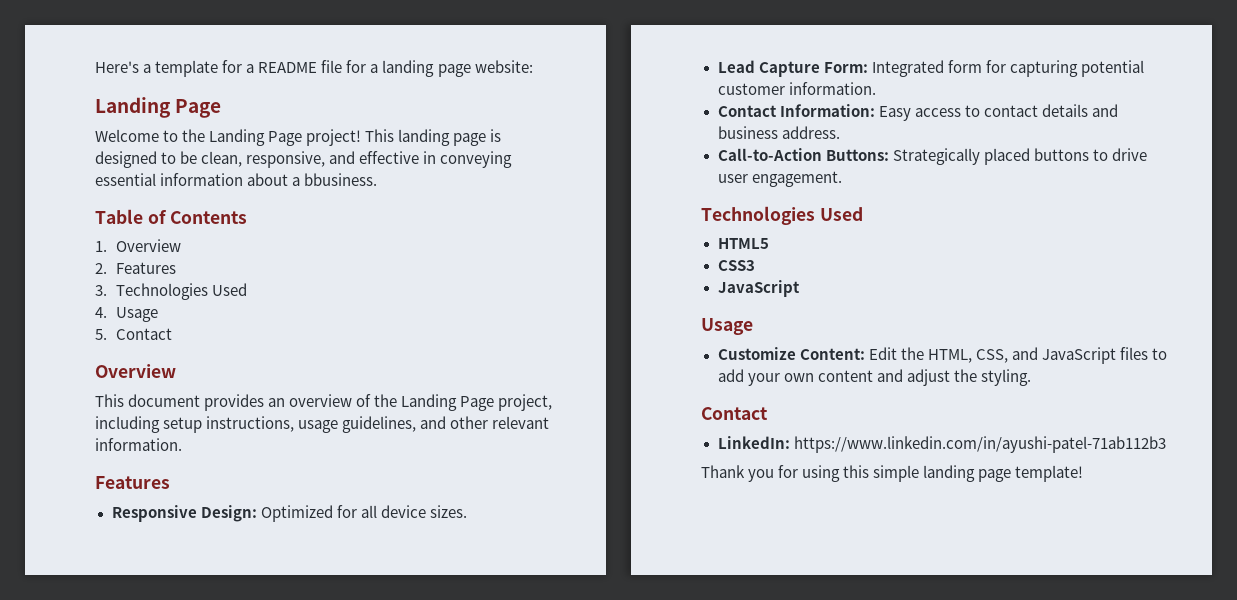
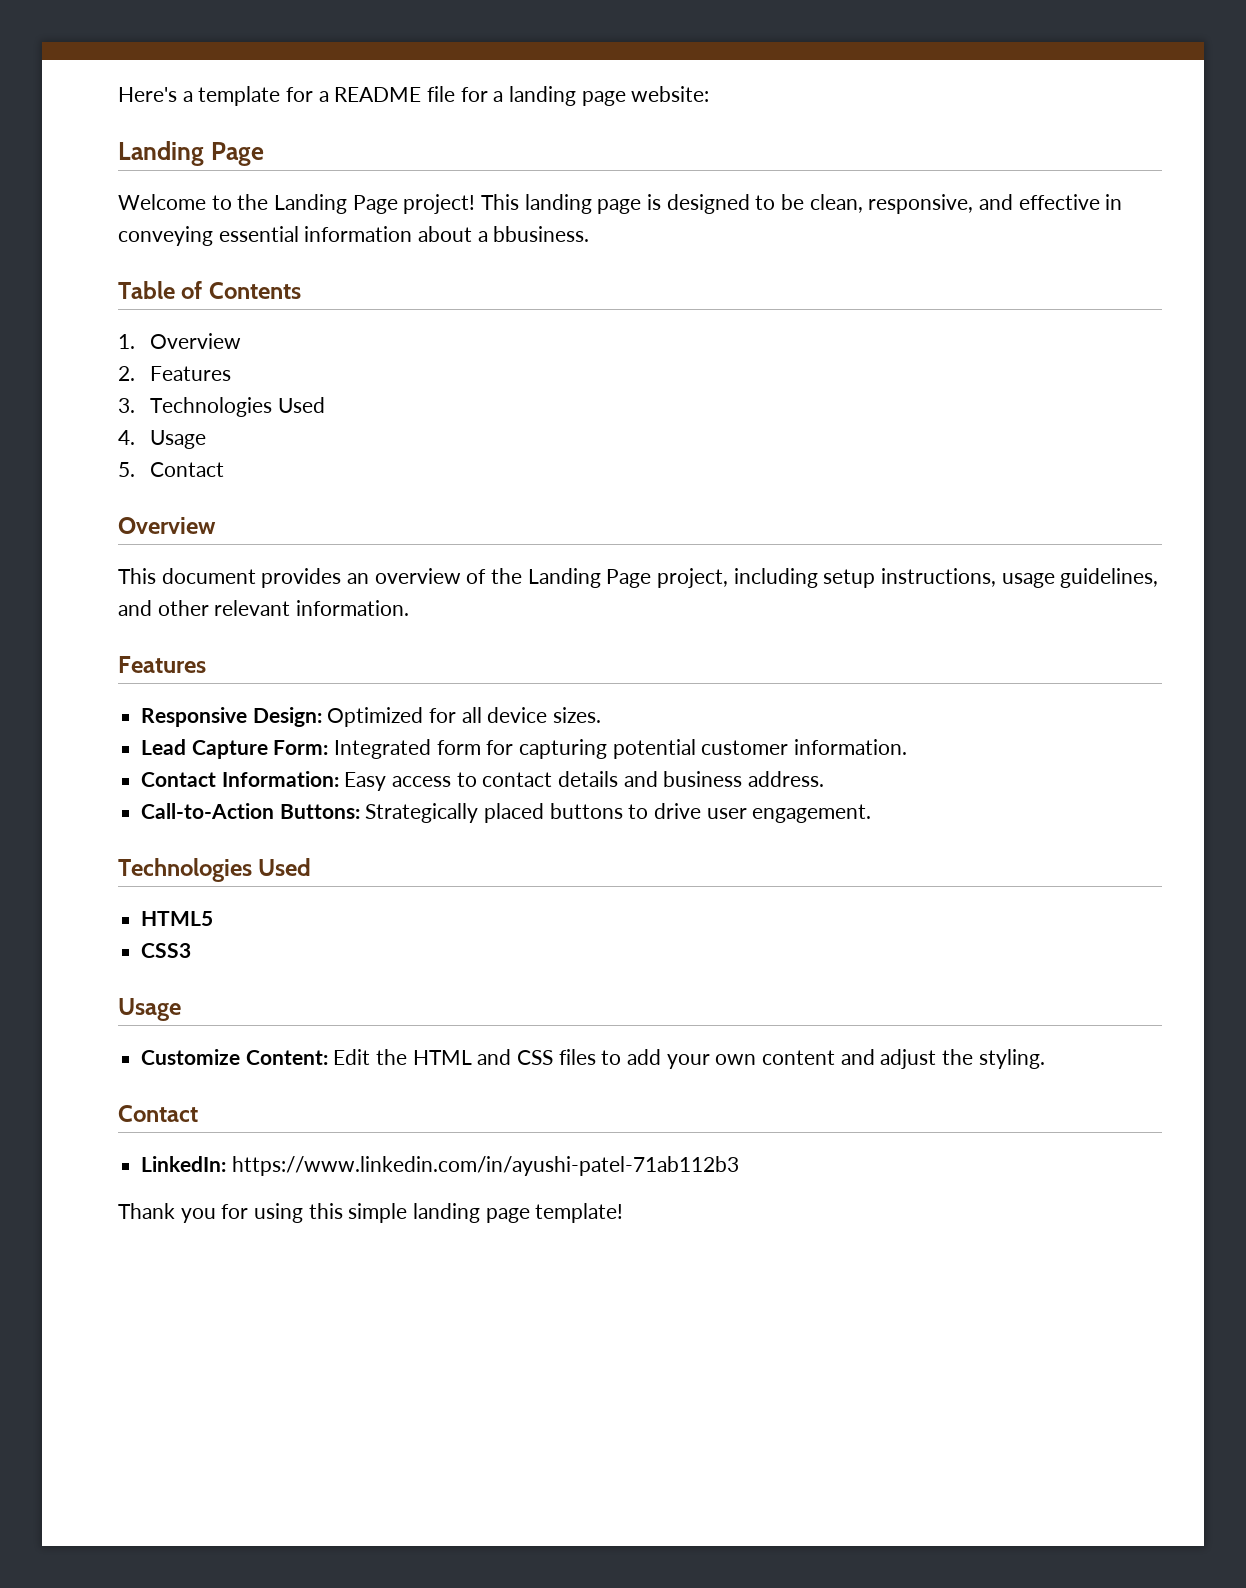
  CSS3
- JavaScript
- Customize Content: Edit the HTML, CSS, and JavaScript files to add your own content and adjust the styling.
+ Customize Content: Edit the HTML and CSS files to add your own content and adjust the styling.

